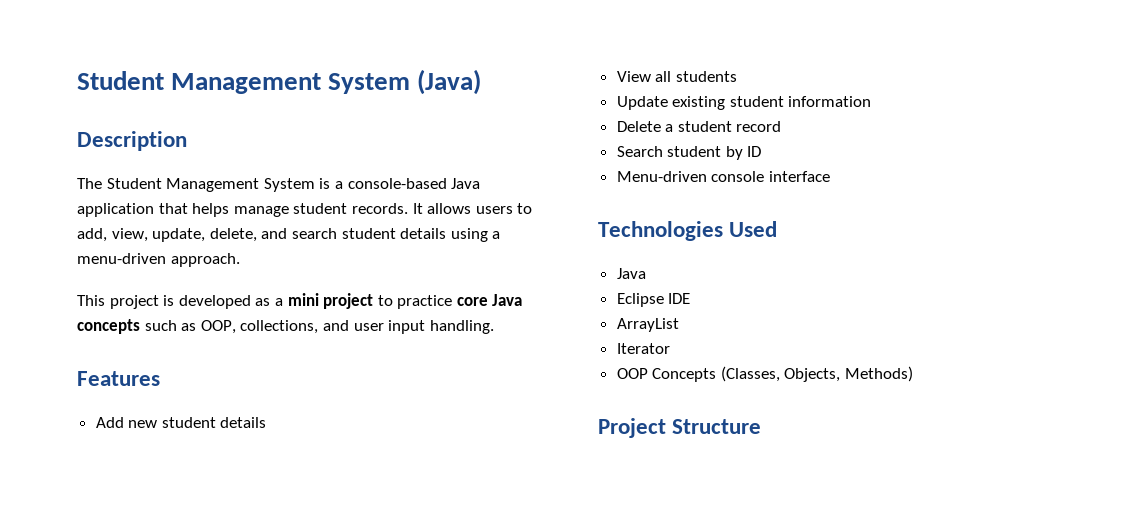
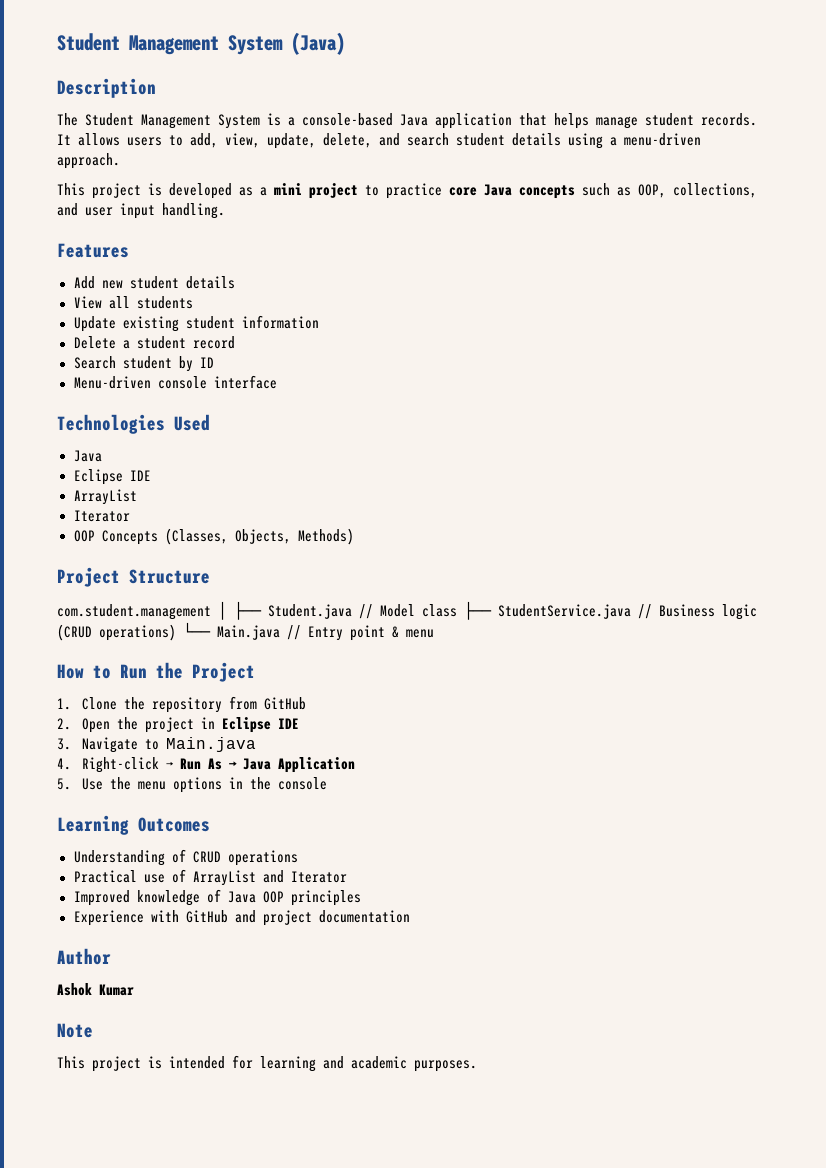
+ com.student.management │ ├── Student.java // Model class ├── StudentService.java // Business logic (CRUD operations) └── Main.java // Entry point & menu
+ How to Run the Project
+ 1. Clone the repository from GitHub
+ 2. Open the project in Eclipse IDE
+ 3. Navigate to Main.java
+ 4. Right-click → Run As → Java Application
+ 5. Use the menu options in the console
+ Learning Outcomes
+ Understanding of CRUD operations
+ Practical use of ArrayList and Iterator
+ Improved knowledge of Java OOP principles
+ Experience with GitHub and project documentation
+ Author
+ Ashok Kumar
+ Note
+ This project is intended for learning and academic purposes.

